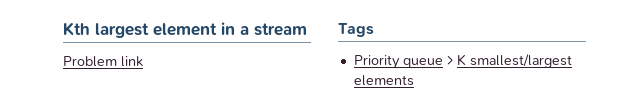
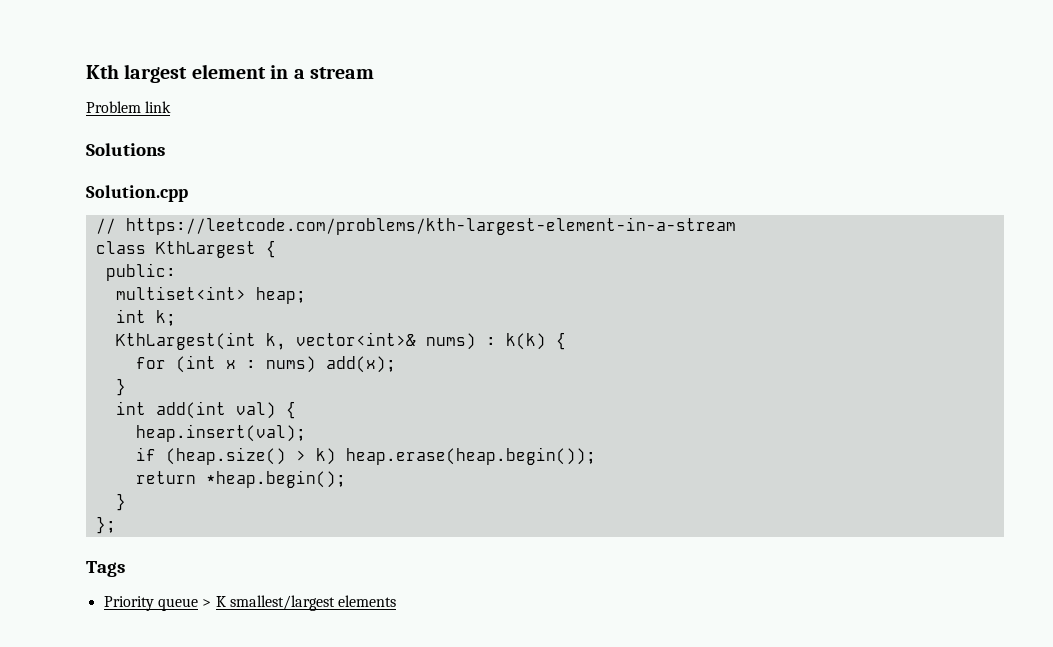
+ Solutions
+ Solution.cpp
+ // https://leetcode.com/problems/kth-largest-element-in-a-stream
+ class KthLargest {
+ public:
+ multiset<int> heap;
+ int k;
+ KthLargest(int k, vector<int>& nums) : k(k) {
+ for (int x : nums) add(x);
+ }
+ int add(int val) {
+ heap.insert(val);
+ if (heap.size() > k) heap.erase(heap.begin());
+ return *heap.begin();
+ }
+ };

